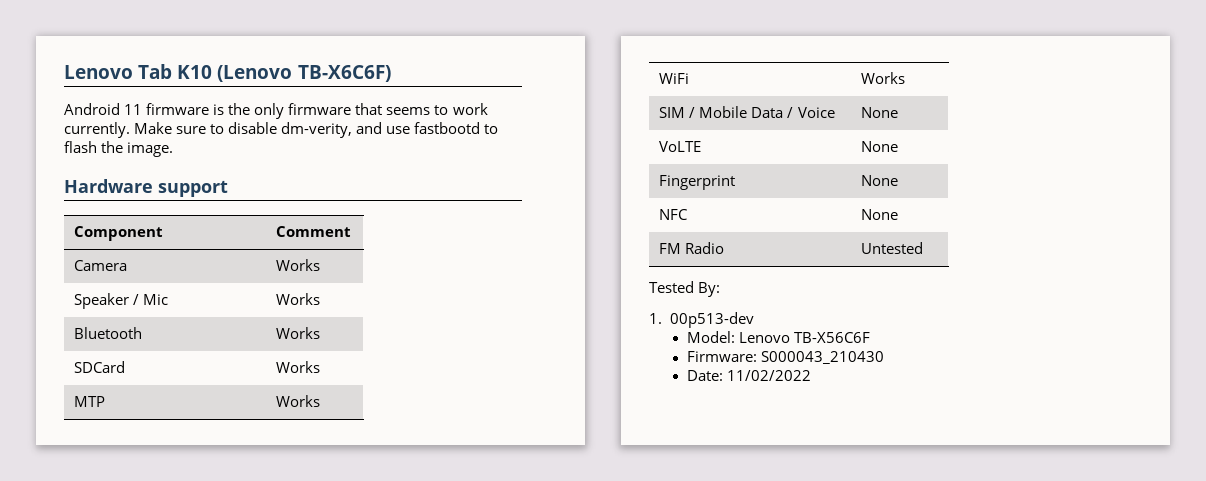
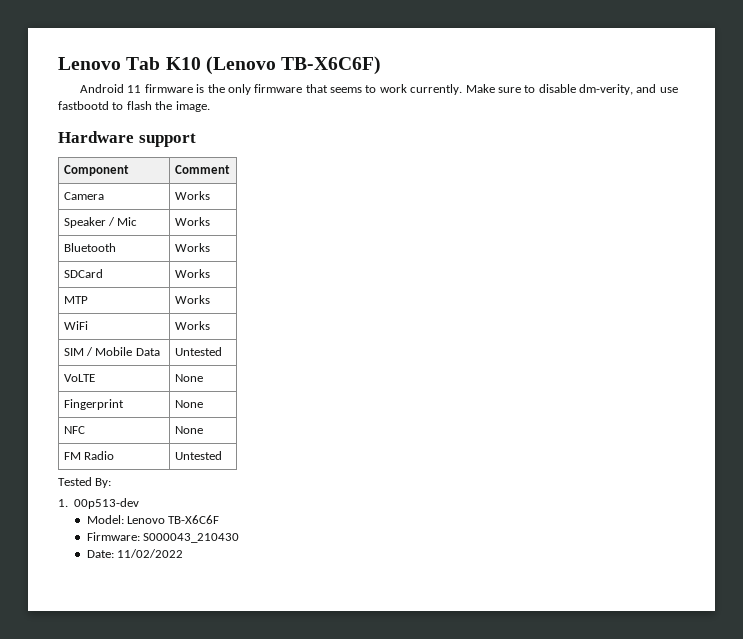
- SIM / Mobile Data / Voice | None
+ SIM / Mobile Data | Untested
- Model: Lenovo TB-X56C6F
+ Model: Lenovo TB-X6C6F

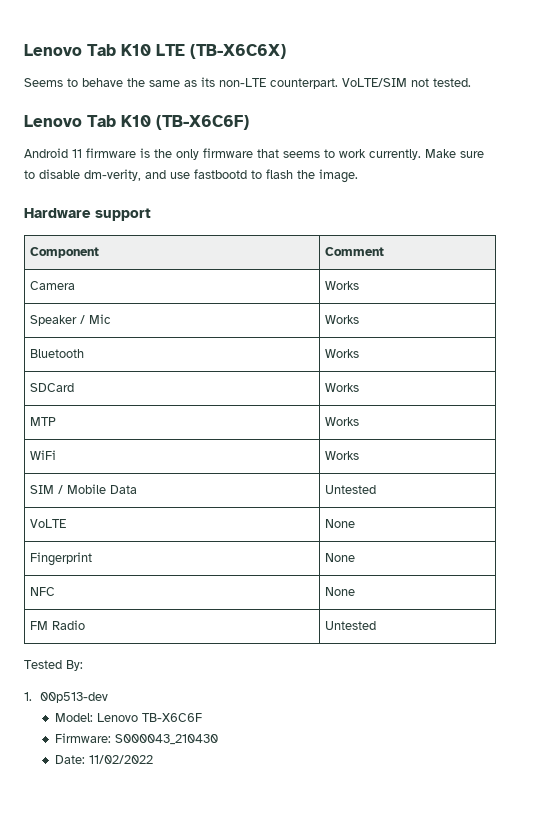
- Lenovo Tab K10 (Lenovo TB-X6C6F)
+ Lenovo Tab K10 LTE (TB-X6C6X)
+ Seems to behave the same as its non-LTE counterpart. VoLTE/SIM not tested.
+ Lenovo Tab K10 (TB-X6C6F)

